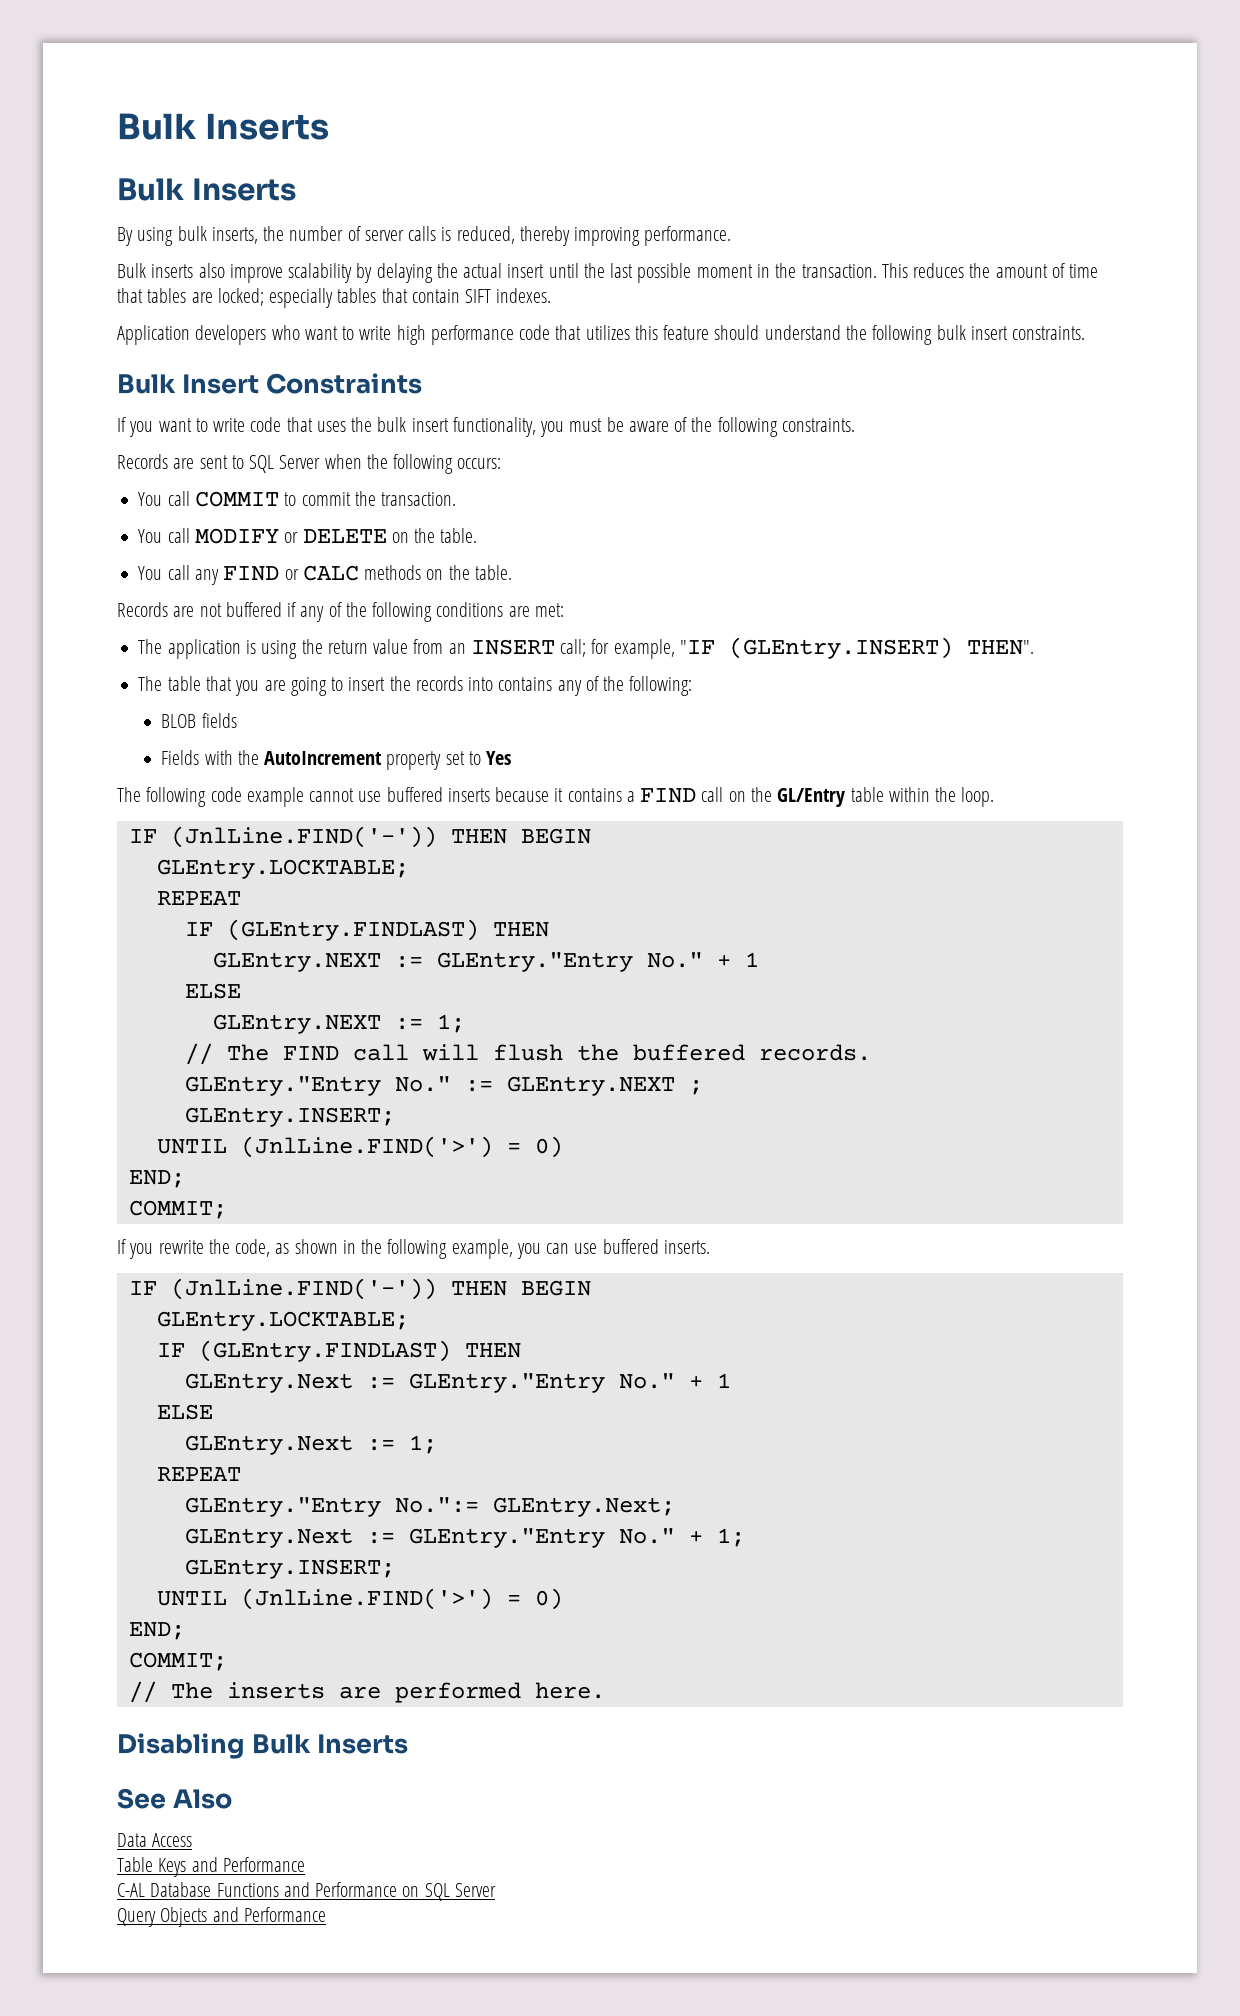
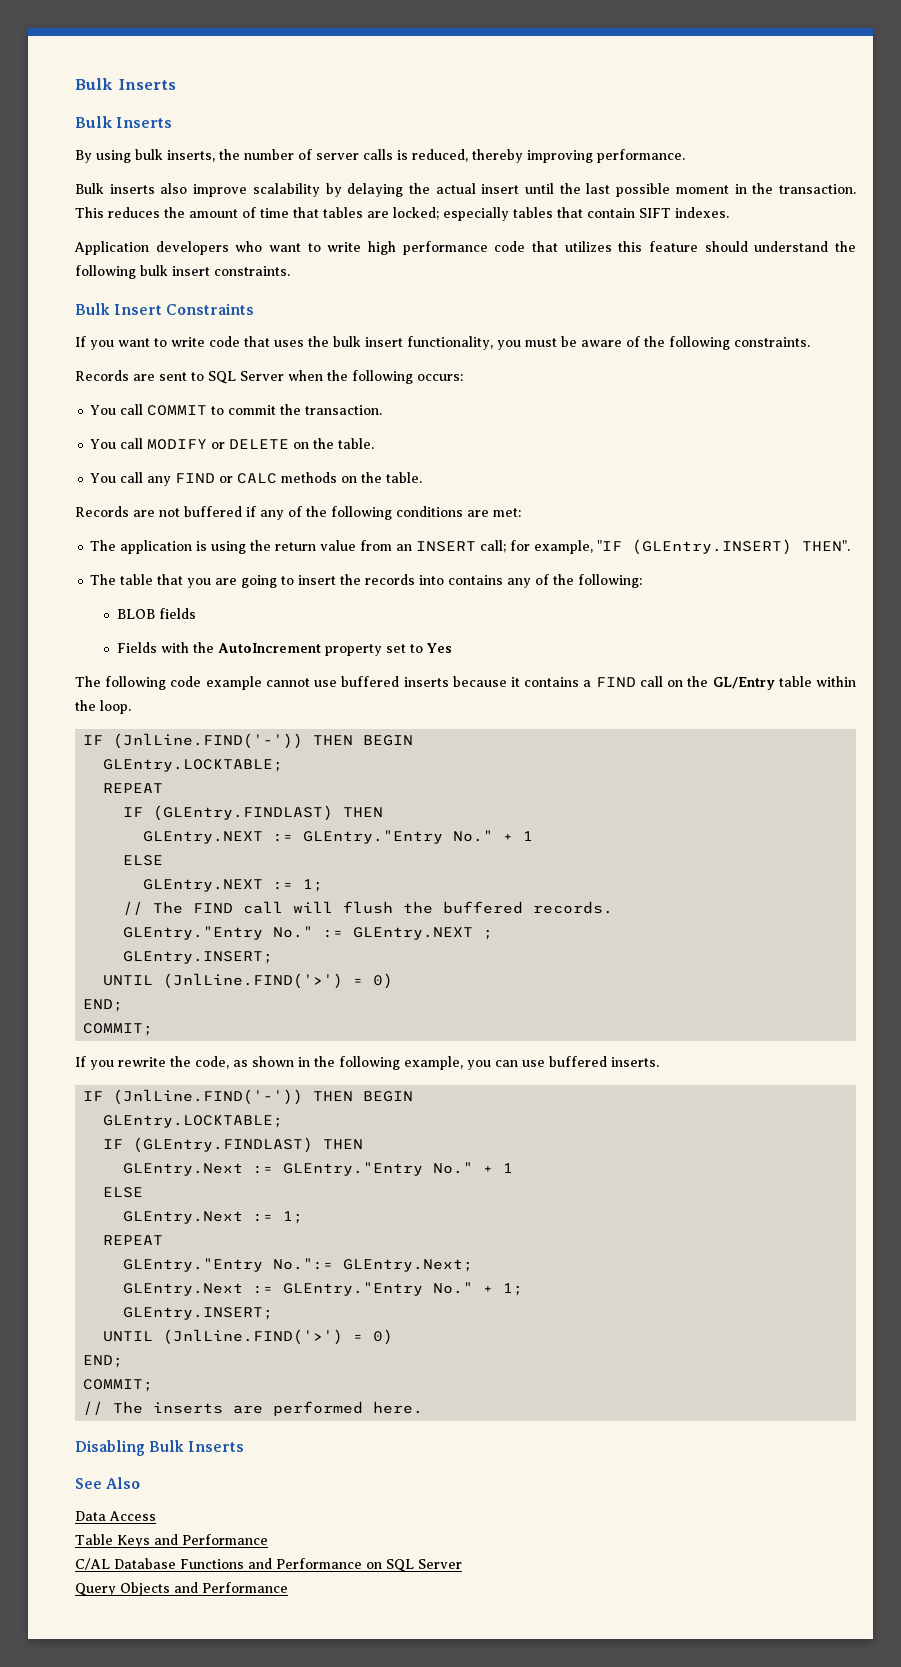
- C-AL Database Functions and Performance on SQL Server
+ C/AL Database Functions and Performance on SQL Server

